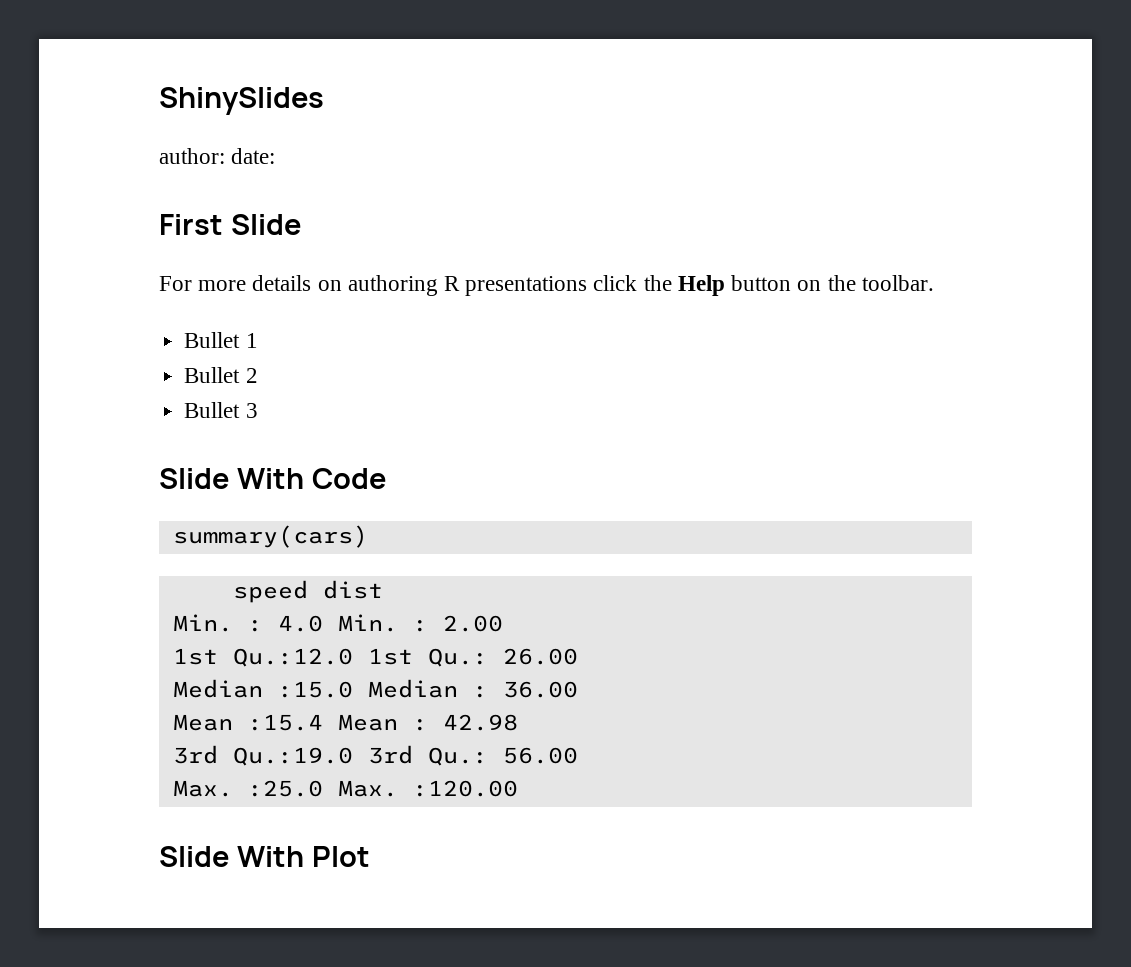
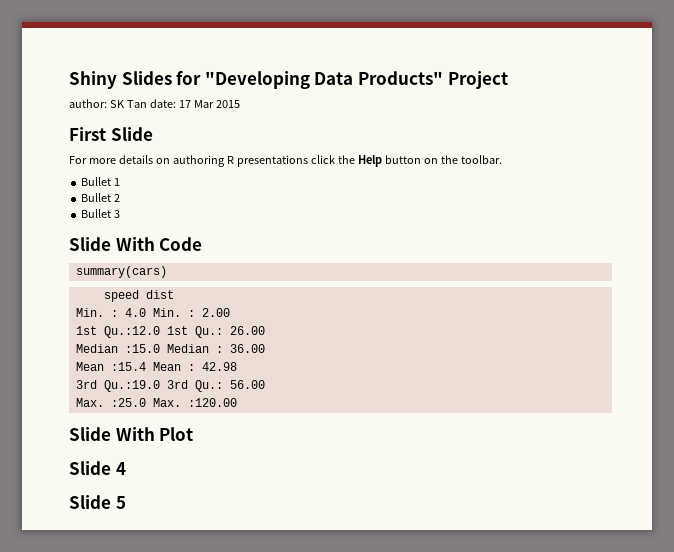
- ShinySlides
+ Shiny Slides for "Developing Data Products" Project
- author: date:
+ author: SK Tan date: 17 Mar 2015
+ Slide 4
+ Slide 5

